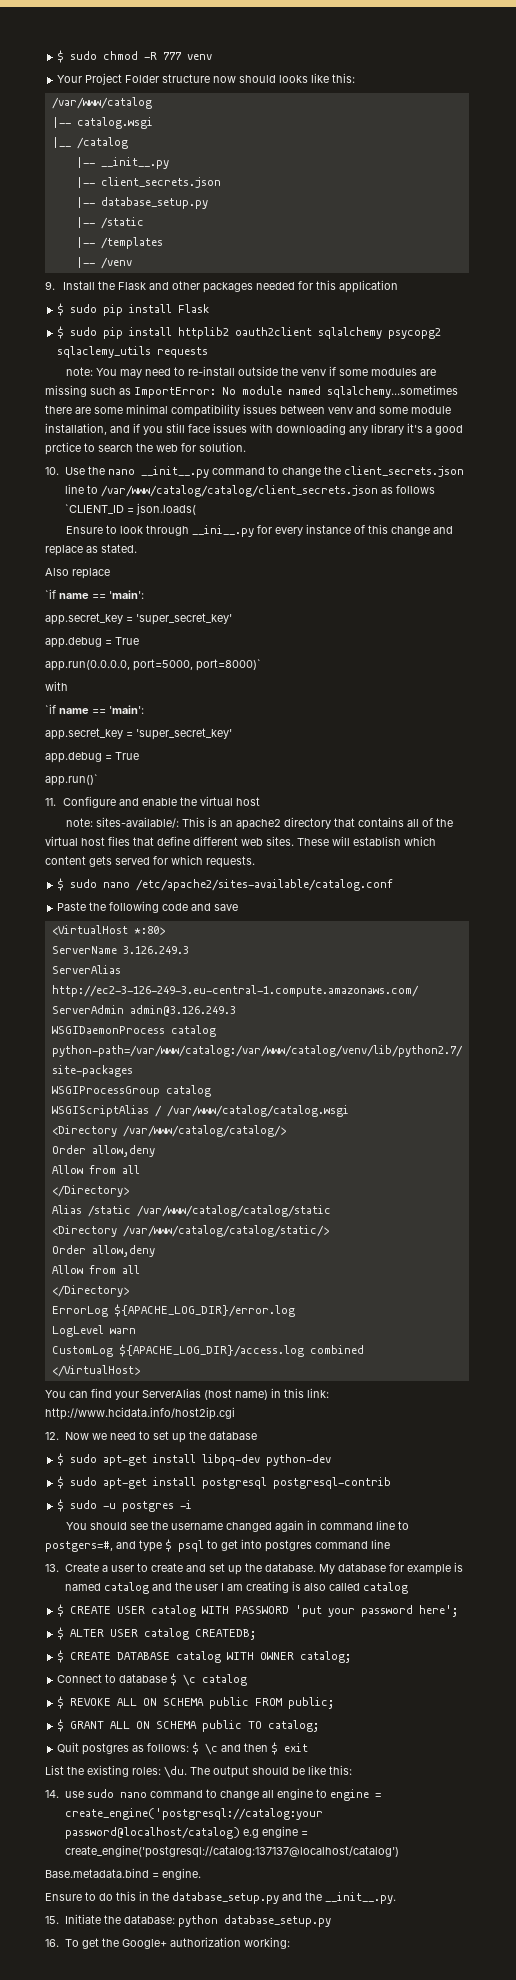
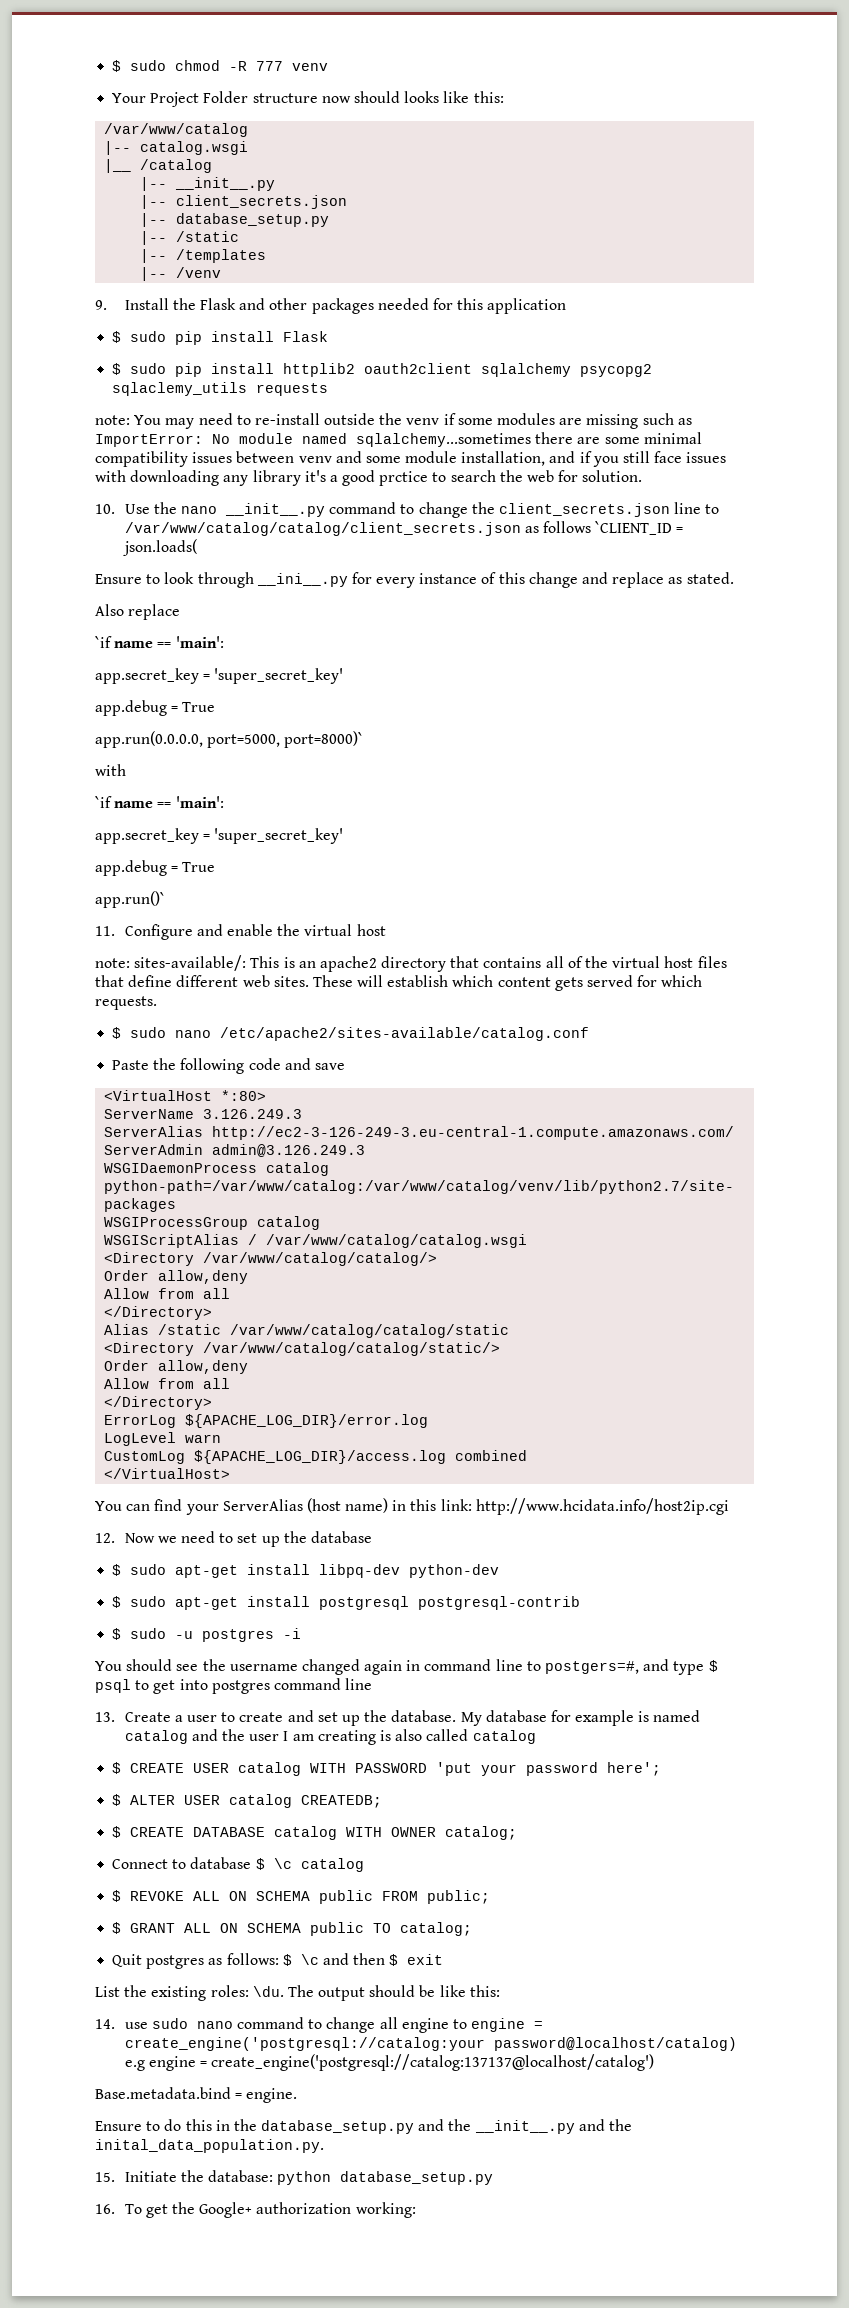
- Ensure to do this in the database_setup.py and the __init__.py.
+ Ensure to do this in the database_setup.py and the __init__.py and the inital_data_population.py.

